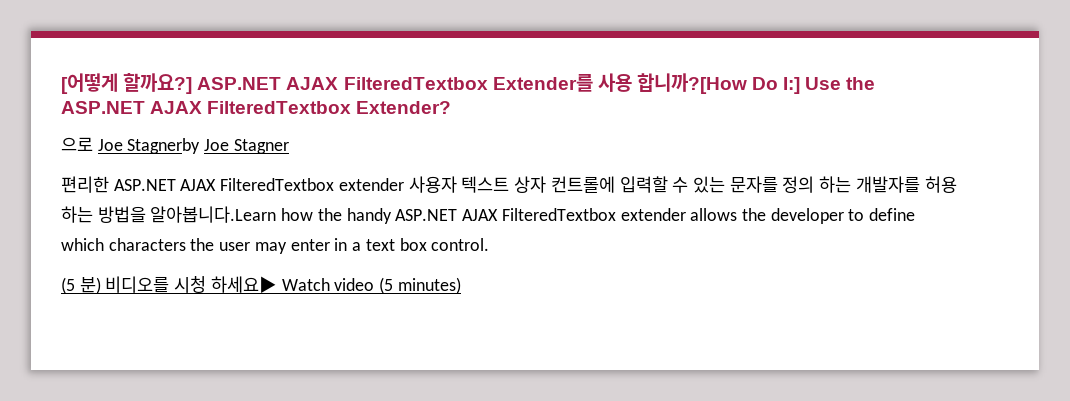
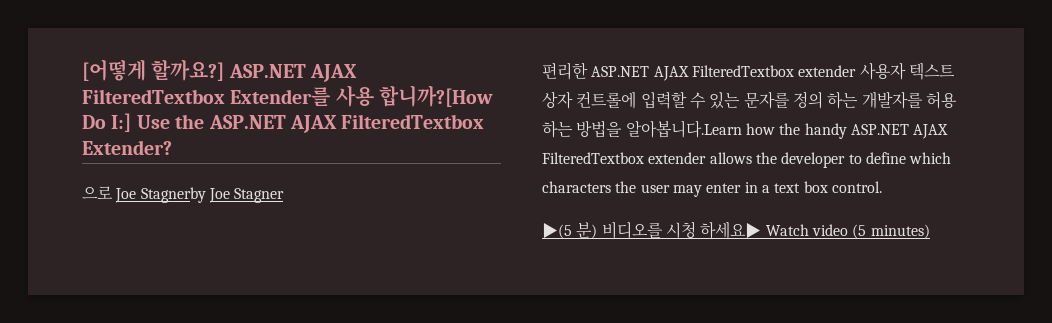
- (5 분) 비디오를 시청 하세요▶ Watch video (5 minutes)
+ ▶(5 분) 비디오를 시청 하세요▶ Watch video (5 minutes)

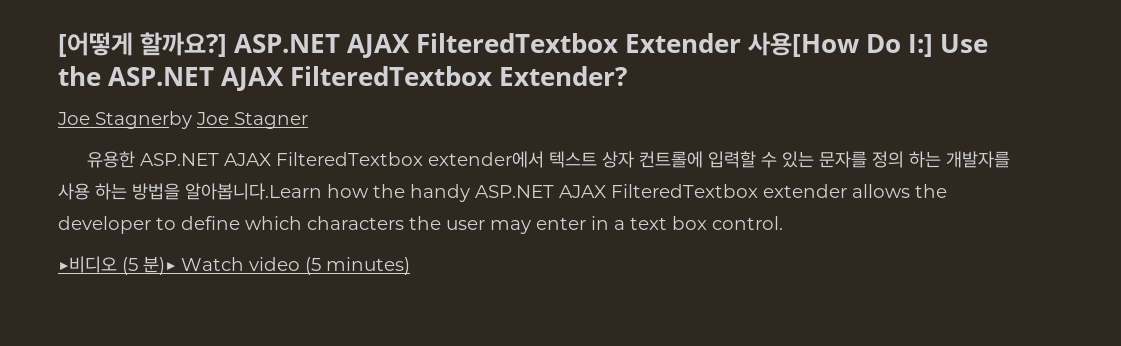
- ASP.NET AJAX FilteredTextbox Extender를 사용 합니까?[How Do I:] Use the ASP.NET AJAX FilteredTextbox Extender?
+ ASP.NET AJAX FilteredTextbox Extender 사용[How Do I:] Use the ASP.NET AJAX FilteredTextbox Extender?
- 으로 Joe Stagnerby Joe Stagner
+ Joe Stagnerby Joe Stagner
- 편리한 ASP.NET AJAX FilteredTextbox extender 사용자 텍스트 상자 컨트롤에 입력할 수 있는 문자를 정의 하는 개발자를 허용 하는 방법을 알아봅니다.Learn how the handy ASP.NET AJAX FilteredTextbox extender allows the developer to define which characters the user may enter in a text box control.
+ 유용한 ASP.NET AJAX FilteredTextbox extender에서 텍스트 상자 컨트롤에 입력할 수 있는 문자를 정의 하는 개발자를 사용 하는 방법을 알아봅니다.Learn how the handy ASP.NET AJAX FilteredTextbox extender allows the developer to define which characters the user may enter in a text box control.
- ▶(5 분) 비디오를 시청 하세요▶ Watch video (5 minutes)
+ ▶비디오 (5 분)▶ Watch video (5 minutes)

